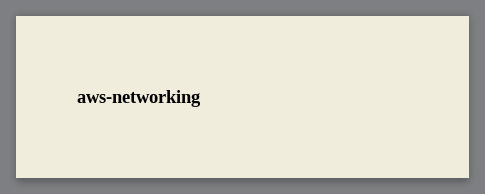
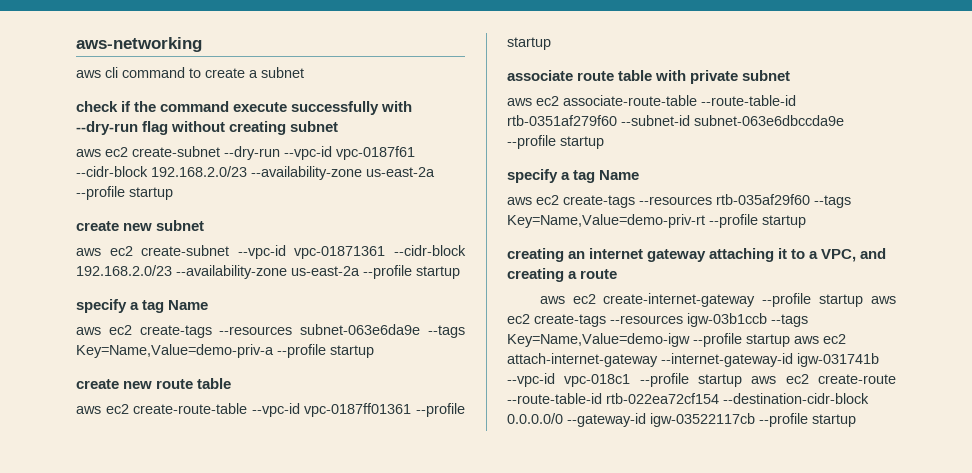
+ aws cli command to create a subnet
+ check if the command execute successfully with --dry-run flag without creating subnet
+ aws ec2 create-subnet --dry-run --vpc-id vpc-0187f61 --cidr-block 192.168.2.0/23 --availability-zone us-east-2a --profile startup
+ create new subnet
+ aws ec2 create-subnet --vpc-id vpc-01871361 --cidr-block 192.168.2.0/23 --availability-zone us-east-2a --profile startup
+ specify a tag Name
+ aws ec2 create-tags --resources subnet-063e6da9e --tags Key=Name,Value=demo-priv-a --profile startup
+ create new route table
+ aws ec2 create-route-table --vpc-id vpc-0187ff01361 --profile startup
+ associate route table with private subnet
+ aws ec2 associate-route-table --route-table-id rtb-0351af279f60 --subnet-id subnet-063e6dbccda9e --profile startup
+ specify a tag Name
+ aws ec2 create-tags --resources rtb-035af29f60 --tags Key=Name,Value=demo-priv-rt --profile startup
+ creating an internet gateway attaching it to a VPC, and creating a route
+ aws ec2 create-internet-gateway --profile startup aws ec2 create-tags --resources igw-03b1ccb --tags Key=Name,Value=demo-igw --profile startup aws ec2 attach-internet-gateway --internet-gateway-id igw-031741b --vpc-id vpc-018c1 --profile startup aws ec2 create-route --route-table-id rtb-022ea72cf154 --destination-cidr-block 0.0.0.0/0 --gateway-id igw-03522117cb --profile startup

